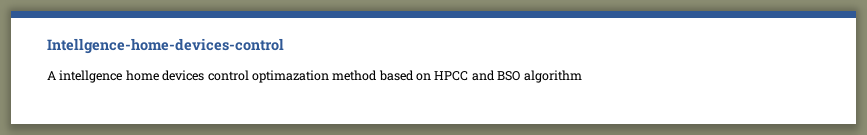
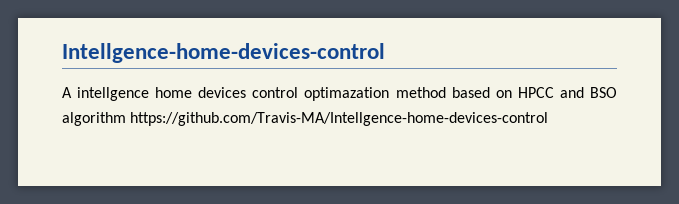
- A intellgence home devices control optimazation method based on HPCC and BSO algorithm
+ A intellgence home devices control optimazation method based on HPCC and BSO algorithm https://github.com/Travis-MA/Intellgence-home-devices-control

